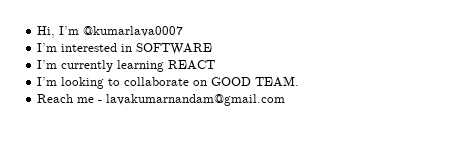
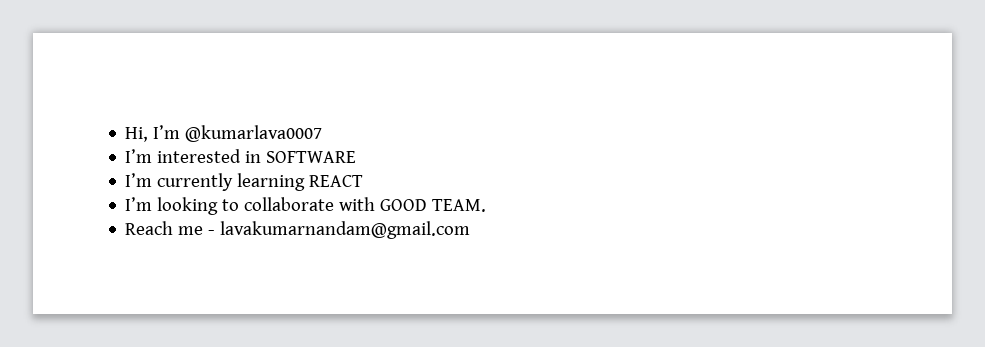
- I’m looking to collaborate on GOOD TEAM.
+ I’m looking to collaborate with GOOD TEAM.

